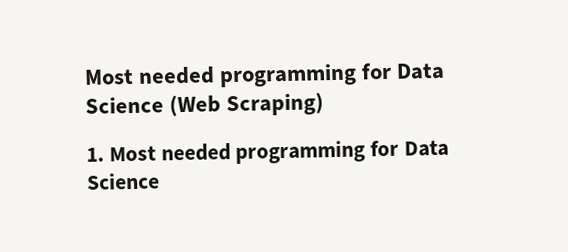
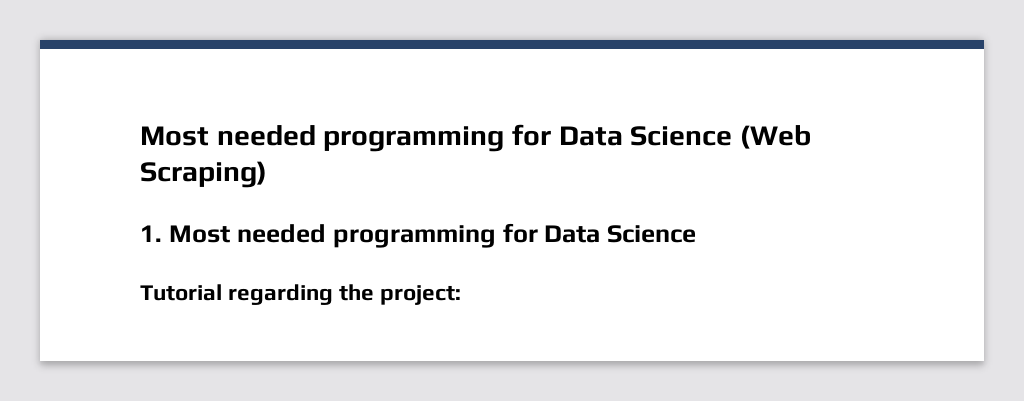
+ Tutorial regarding the project:

